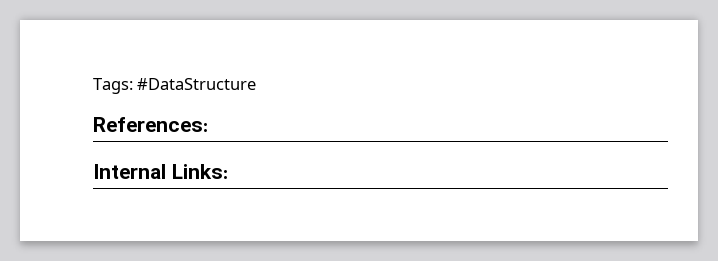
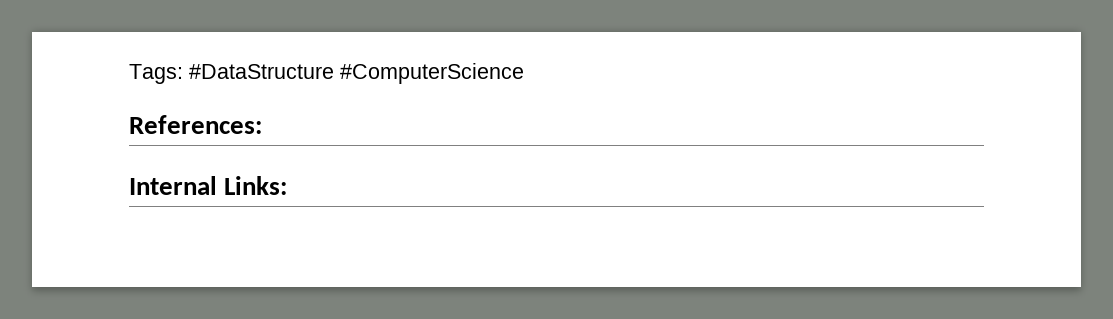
- Tags: #DataStructure
+ Tags: #DataStructure #ComputerScience

